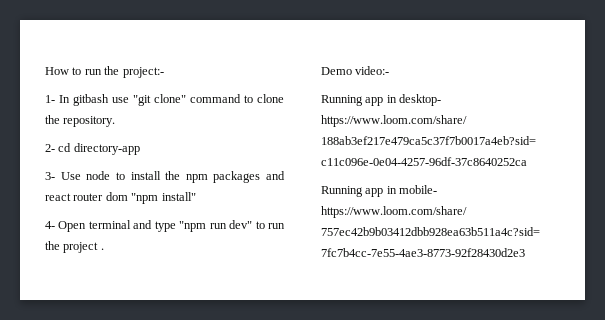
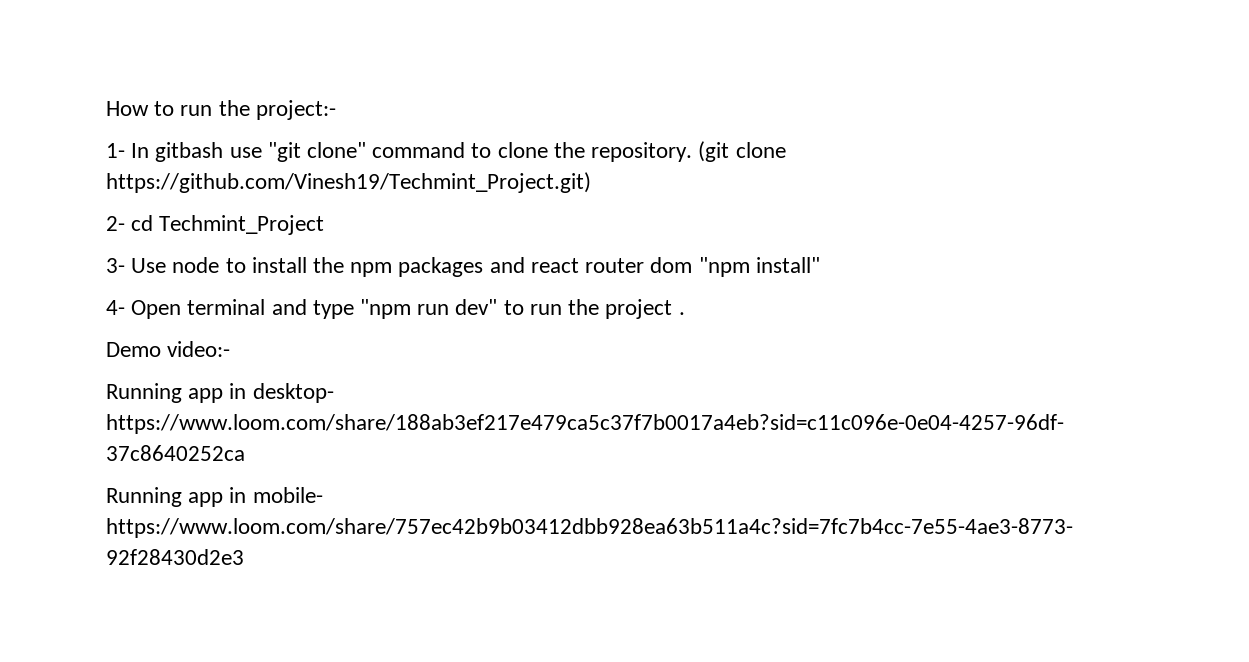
+ (git clone https://github.com/Vinesh19/Techmint_Project.git)
- 2- cd directory-app
+ 2- cd Techmint_Project

